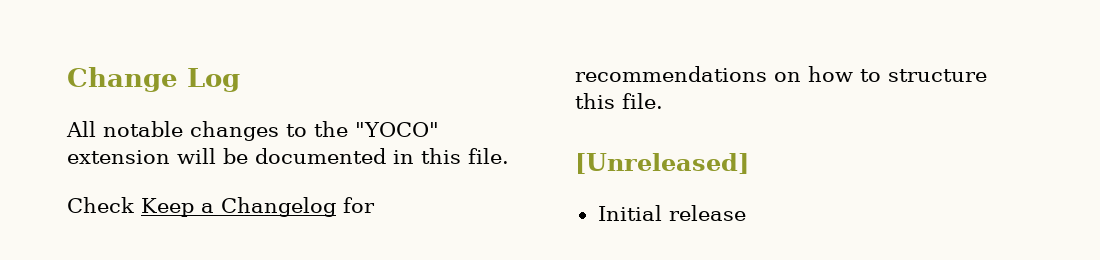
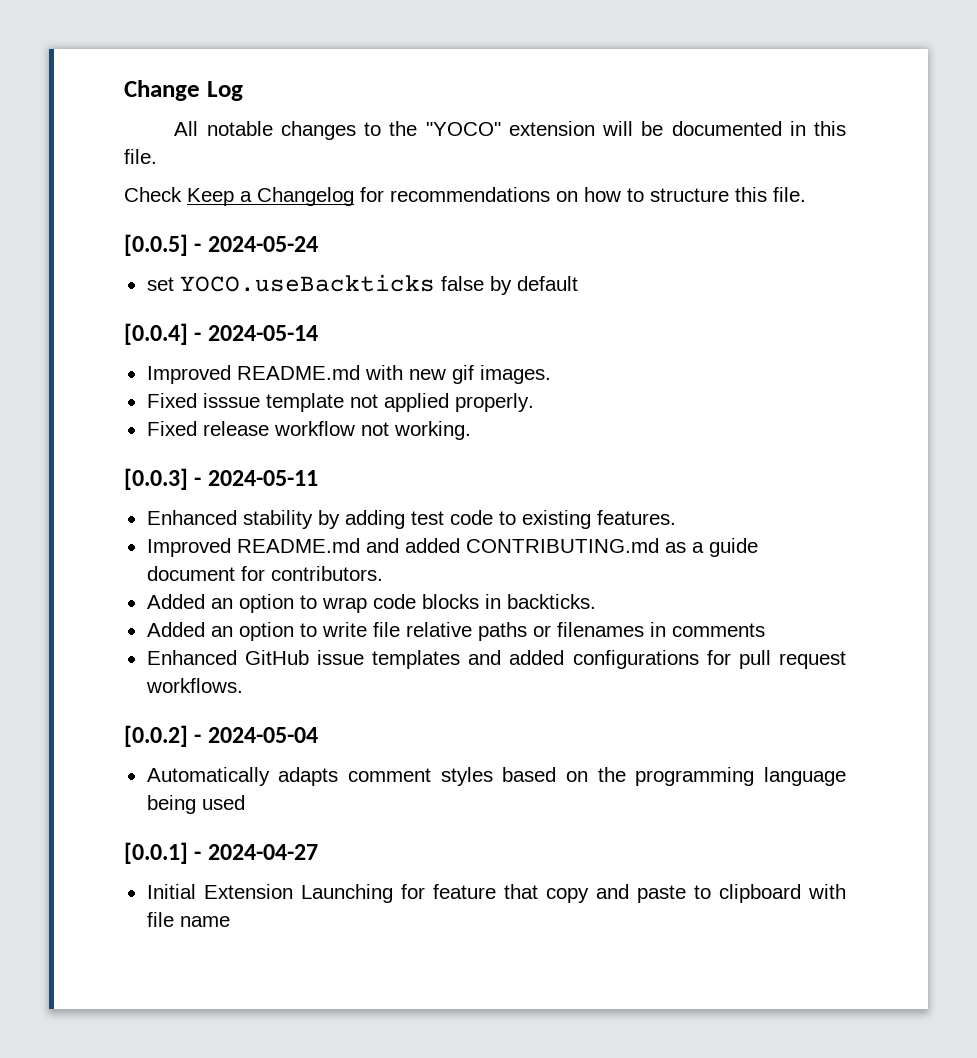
- [Unreleased]
- Initial release
+ [0.0.5] - 2024-05-24
+ set YOCO.useBackticks false by default
+ [0.0.4] - 2024-05-14
+ Improved README.md with new gif images.
+ Fixed isssue template not applied properly.
+ Fixed release workflow not working.
+ [0.0.3] - 2024-05-11
+ Enhanced stability by adding test code to existing features.
+ Improved README.md and added CONTRIBUTING.md as a guide document for contributors.
+ Added an option to wrap code blocks in backticks.
+ Added an option to write file relative paths or filenames in comments
+ Enhanced GitHub issue templates and added configurations for pull request workflows.
+ [0.0.2] - 2024-05-04
+ Automatically adapts comment styles based on the programming language being used
+ [0.0.1] - 2024-04-27
+ Initial Extension Launching for feature that copy and paste to clipboard with file name

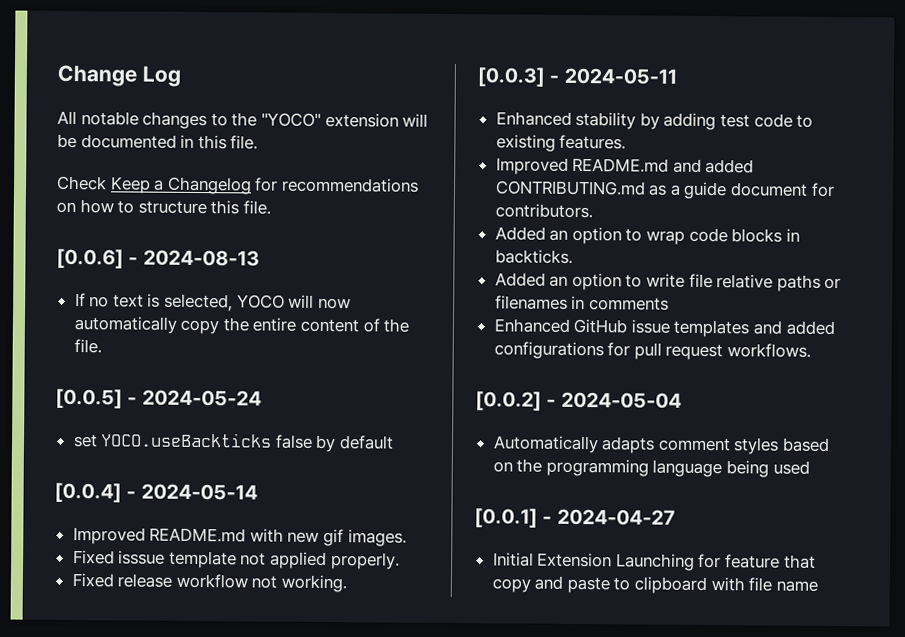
+ [0.0.6] - 2024-08-13
+ If no text is selected, YOCO will now automatically copy the entire content of the file.

